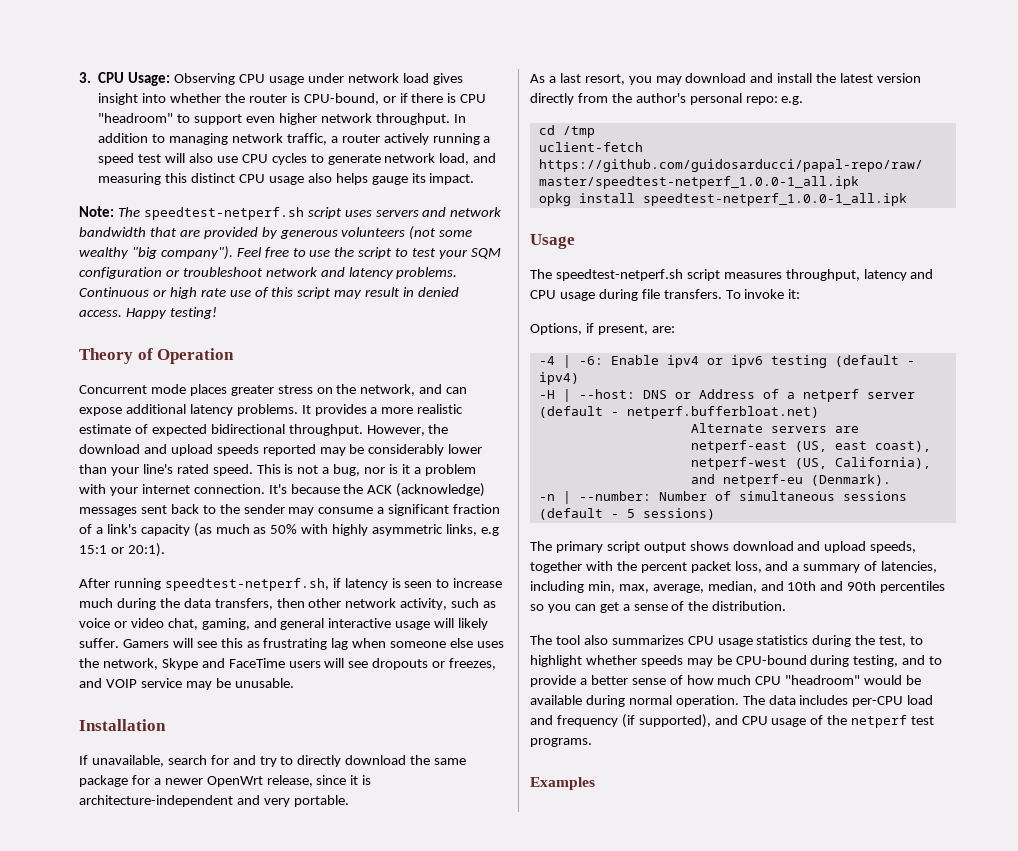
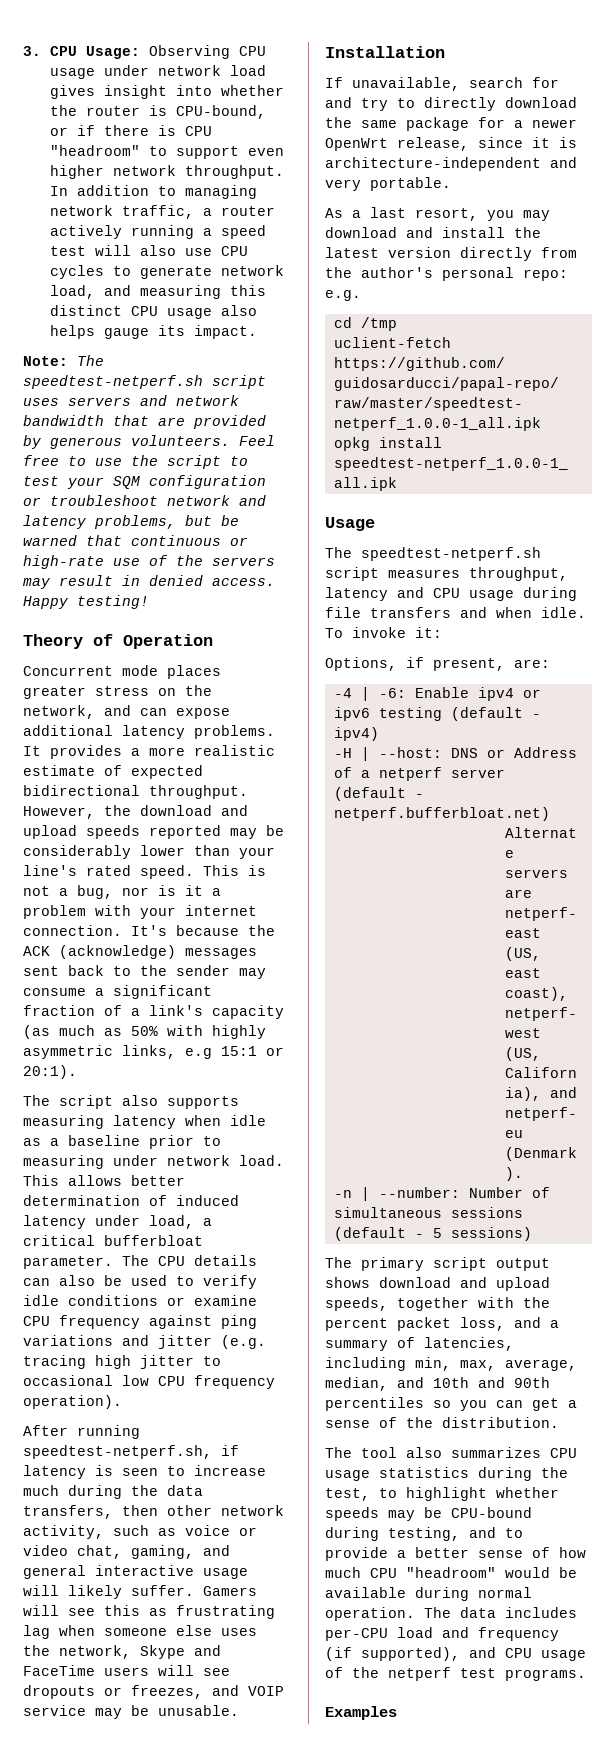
- Note: The speedtest-netperf.sh script uses servers and network bandwidth that are provided by generous volunteers (not some wealthy "big company").
+ Note: The speedtest-netperf.sh script uses servers and network bandwidth that are provided by generous volunteers.
- Feel free to use the script to test your SQM configuration or troubleshoot network and latency problems. Continuous or high rate use of this script may result in denied access.
+ Feel free to use the script to test your SQM configuration or troubleshoot network and latency problems, but be warned that continuous or high-rate use of the servers may result in denied access.
+ The script also supports measuring latency when idle as a baseline prior to measuring under network load. This allows better determination of induced latency under load, a critical bufferbloat parameter. The CPU details can also be used to verify idle conditions or examine CPU frequency against ping variations and jitter (e.g. tracing high jitter to occasional low CPU frequency operation).
- The speedtest-netperf.sh script measures throughput, latency and CPU usage during file transfers.
+ The speedtest-netperf.sh script measures throughput, latency and CPU usage during file transfers and when idle.

